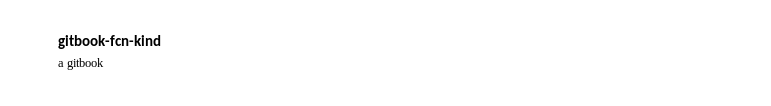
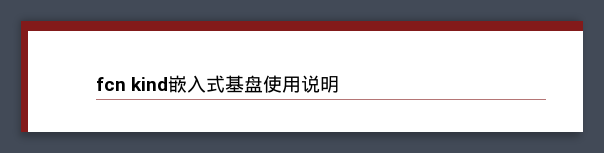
- gitbook-fcn-kind
- a gitbook
+ fcn kind嵌入式基盘使用说明

